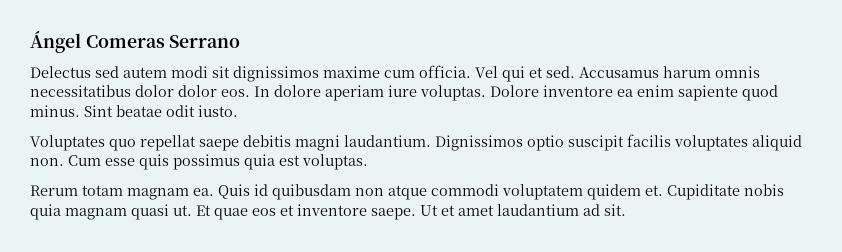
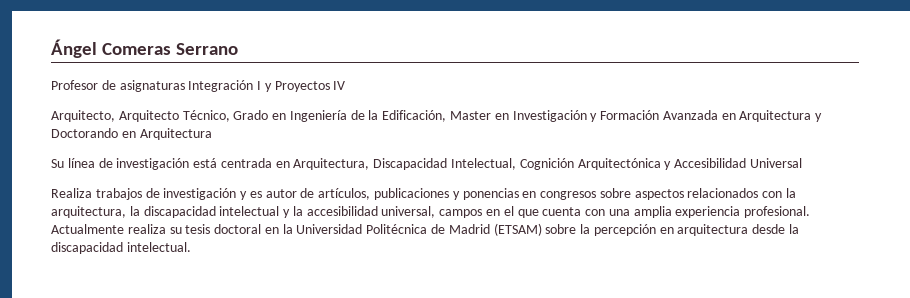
- Delectus sed autem modi sit dignissimos maxime cum officia. Vel qui et sed. Accusamus harum omnis necessitatibus dolor dolor eos. In dolore aperiam iure voluptas. Dolore inventore ea enim sapiente quod minus. Sint beatae odit iusto.
- Voluptates quo repellat saepe debitis magni laudantium. Dignissimos optio suscipit facilis voluptates aliquid non. Cum esse quis possimus quia est voluptas.
- Rerum totam magnam ea. Quis id quibusdam non atque commodi voluptatem quidem et. Cupiditate nobis quia magnam quasi ut. Et quae eos et inventore saepe. Ut et amet laudantium ad sit.
+ Profesor de asignaturas Integración I y Proyectos IV
+ Arquitecto, Arquitecto Técnico, Grado en Ingeniería de la Edificación, Master en Investigación y Formación Avanzada en Arquitectura y Doctorando en Arquitectura
+ Su línea de investigación está centrada en Arquitectura, Discapacidad Intelectual, Cognición Arquitectónica y Accesibilidad Universal
+ Realiza trabajos de investigación y es autor de artículos, publicaciones y ponencias en congresos sobre aspectos relacionados con la arquitectura, la discapacidad intelectual y la accesibilidad universal, campos en el que cuenta con una amplia experiencia profesional. Actualmente realiza su tesis doctoral en la Universidad Politécnica de Madrid (ETSAM) sobre la percepción en arquitectura desde la discapacidad intelectual.

